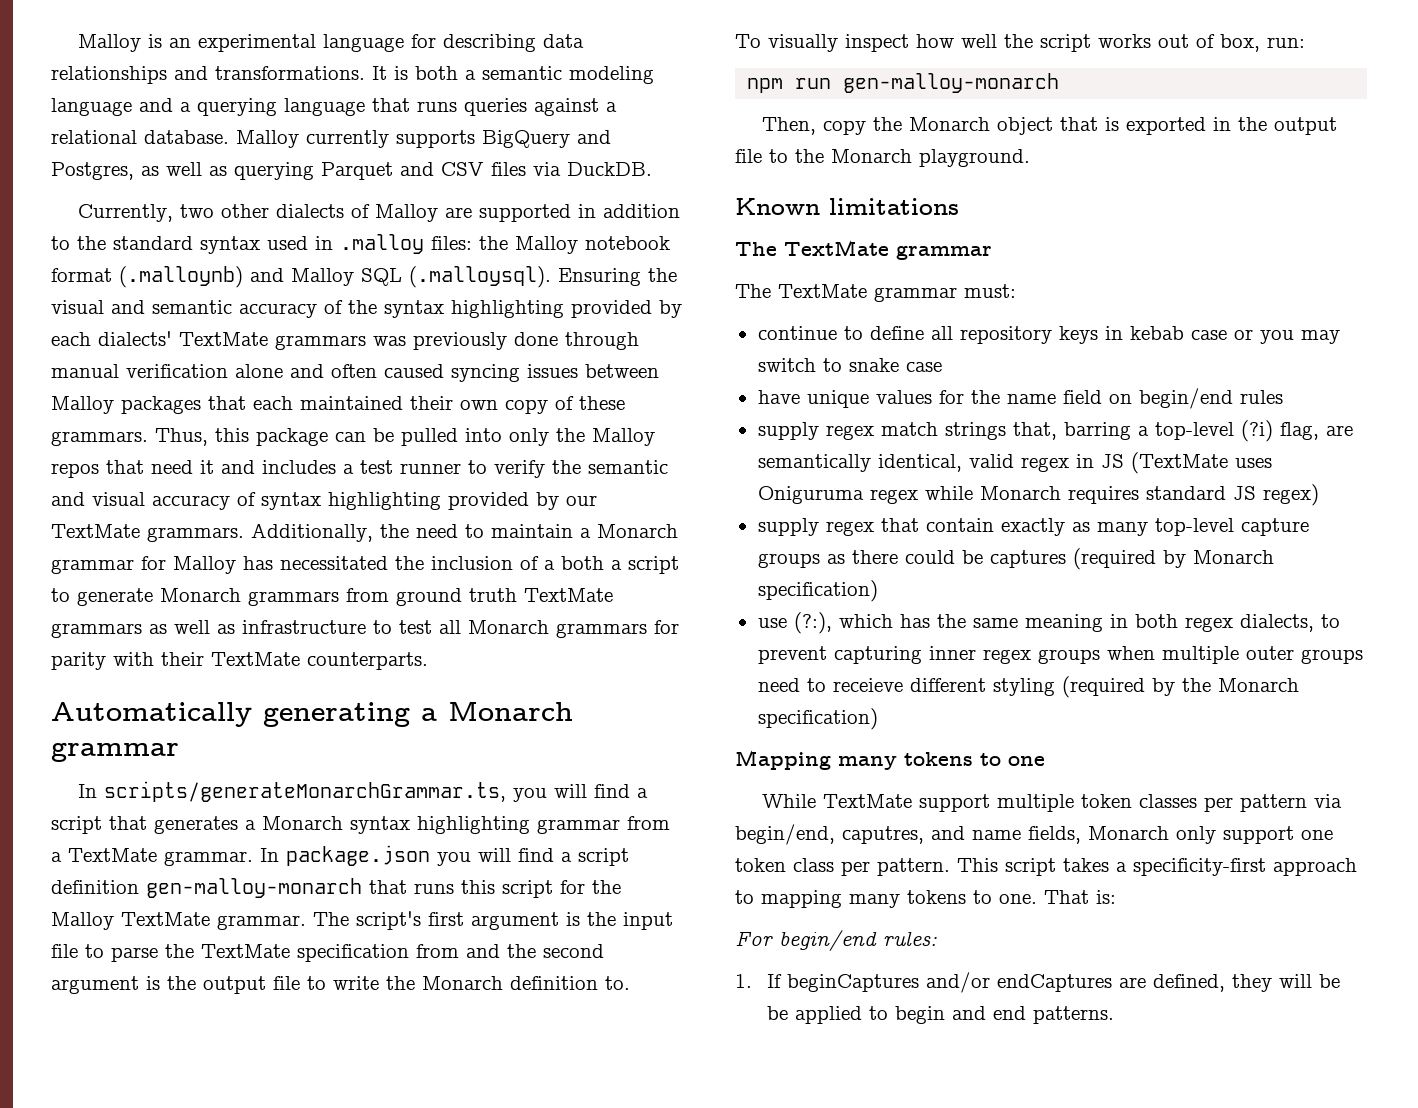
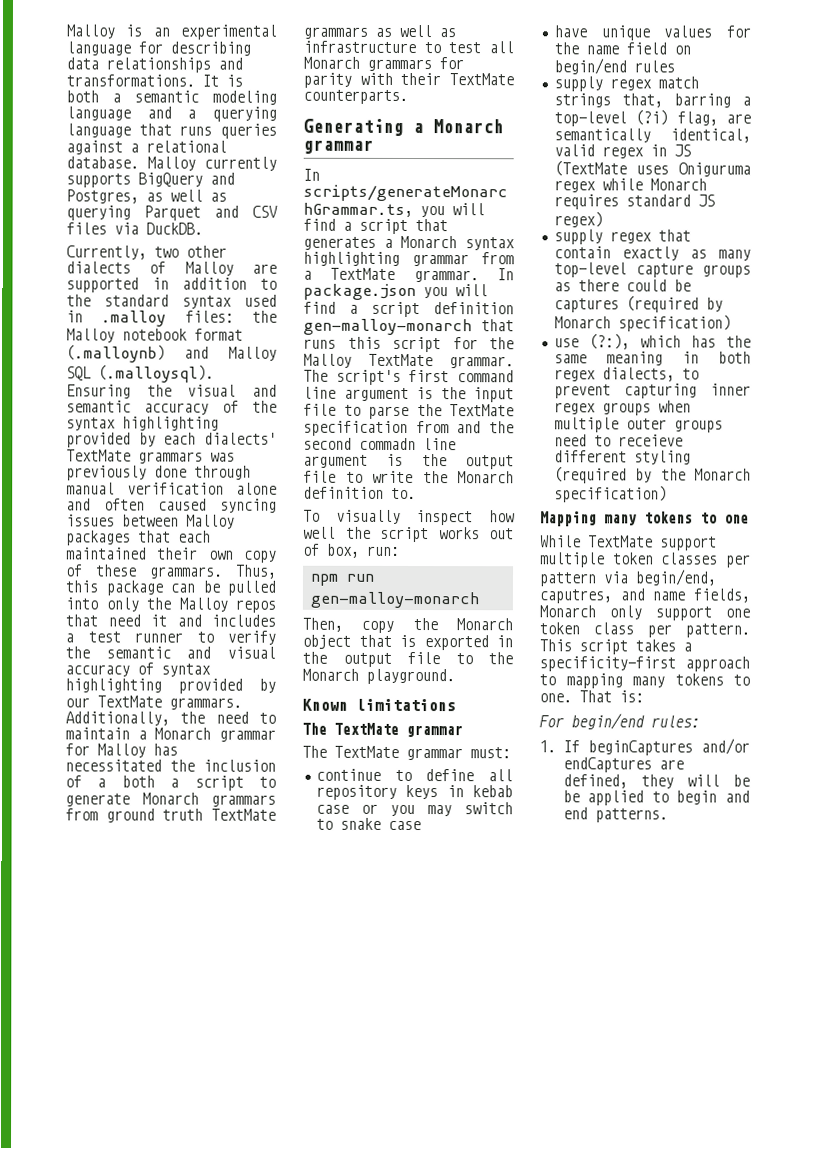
- Automatically generating a Monarch grammar
+ Generating a Monarch grammar
- The script's first argument is the input file to parse the TextMate specification from and the second argument is the output file to write the Monarch definition to.
+ The script's first command line argument is the input file to parse the TextMate specification from and the second commadn line argument is the output file to write the Monarch definition to.

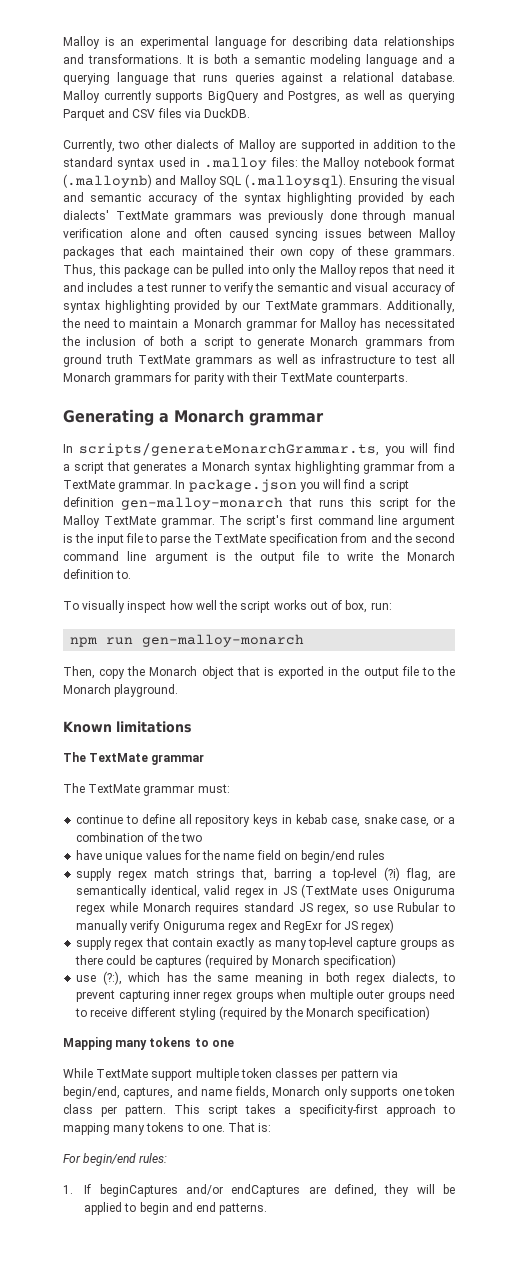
- Additionally, the need to maintain a Monarch grammar for Malloy has necessitated the inclusion of a both a script to generate Monarch grammars from ground truth TextMate grammars as well as infrastructure to test all Monarch grammars for parity with their TextMate counterparts.
+ Additionally, the need to maintain a Monarch grammar for Malloy has necessitated the inclusion of both a script to generate Monarch grammars from ground truth TextMate grammars as well as infrastructure to test all Monarch grammars for parity with their TextMate counterparts.
- The script's first command line argument is the input file to parse the TextMate specification from and the second commadn line argument is the output file to write the Monarch definition to.
+ The script's first command line argument is the input file to parse the TextMate specification from and the second command line argument is the output file to write the Monarch definition to.
- continue to define all repository keys in kebab case or you may switch to snake case
+ continue to define all repository keys in kebab case, snake case, or a combination of the two
- supply regex match strings that, barring a top-level (?i) flag, are semantically identical, valid regex in JS (TextMate uses Oniguruma regex while Monarch requires standard JS regex)
+ supply regex match strings that, barring a top-level (?i) flag, are semantically identical, valid regex in JS (TextMate uses Oniguruma regex while Monarch requires standard JS regex, so use Rubular to manually verify Oniguruma regex and RegExr for JS regex)
- use (?:), which has the same meaning in both regex dialects, to prevent capturing inner regex groups when multiple outer groups need to receieve different styling (required by the Monarch specification)
+ use (?:), which has the same meaning in both regex dialects, to prevent capturing inner regex groups when multiple outer groups need to receive different styling (required by the Monarch specification)
- While TextMate support multiple token classes per pattern via begin/end, caputres, and name fields, Monarch only support one token class per pattern.
+ While TextMate support multiple token classes per pattern via begin/end, captures, and name fields, Monarch only supports one token class per pattern.
- 1. If beginCaptures and/or endCaptures are defined, they will be be applied to begin and end patterns.
+ 1. If beginCaptures and/or endCaptures are defined, they will be applied to begin and end patterns.

